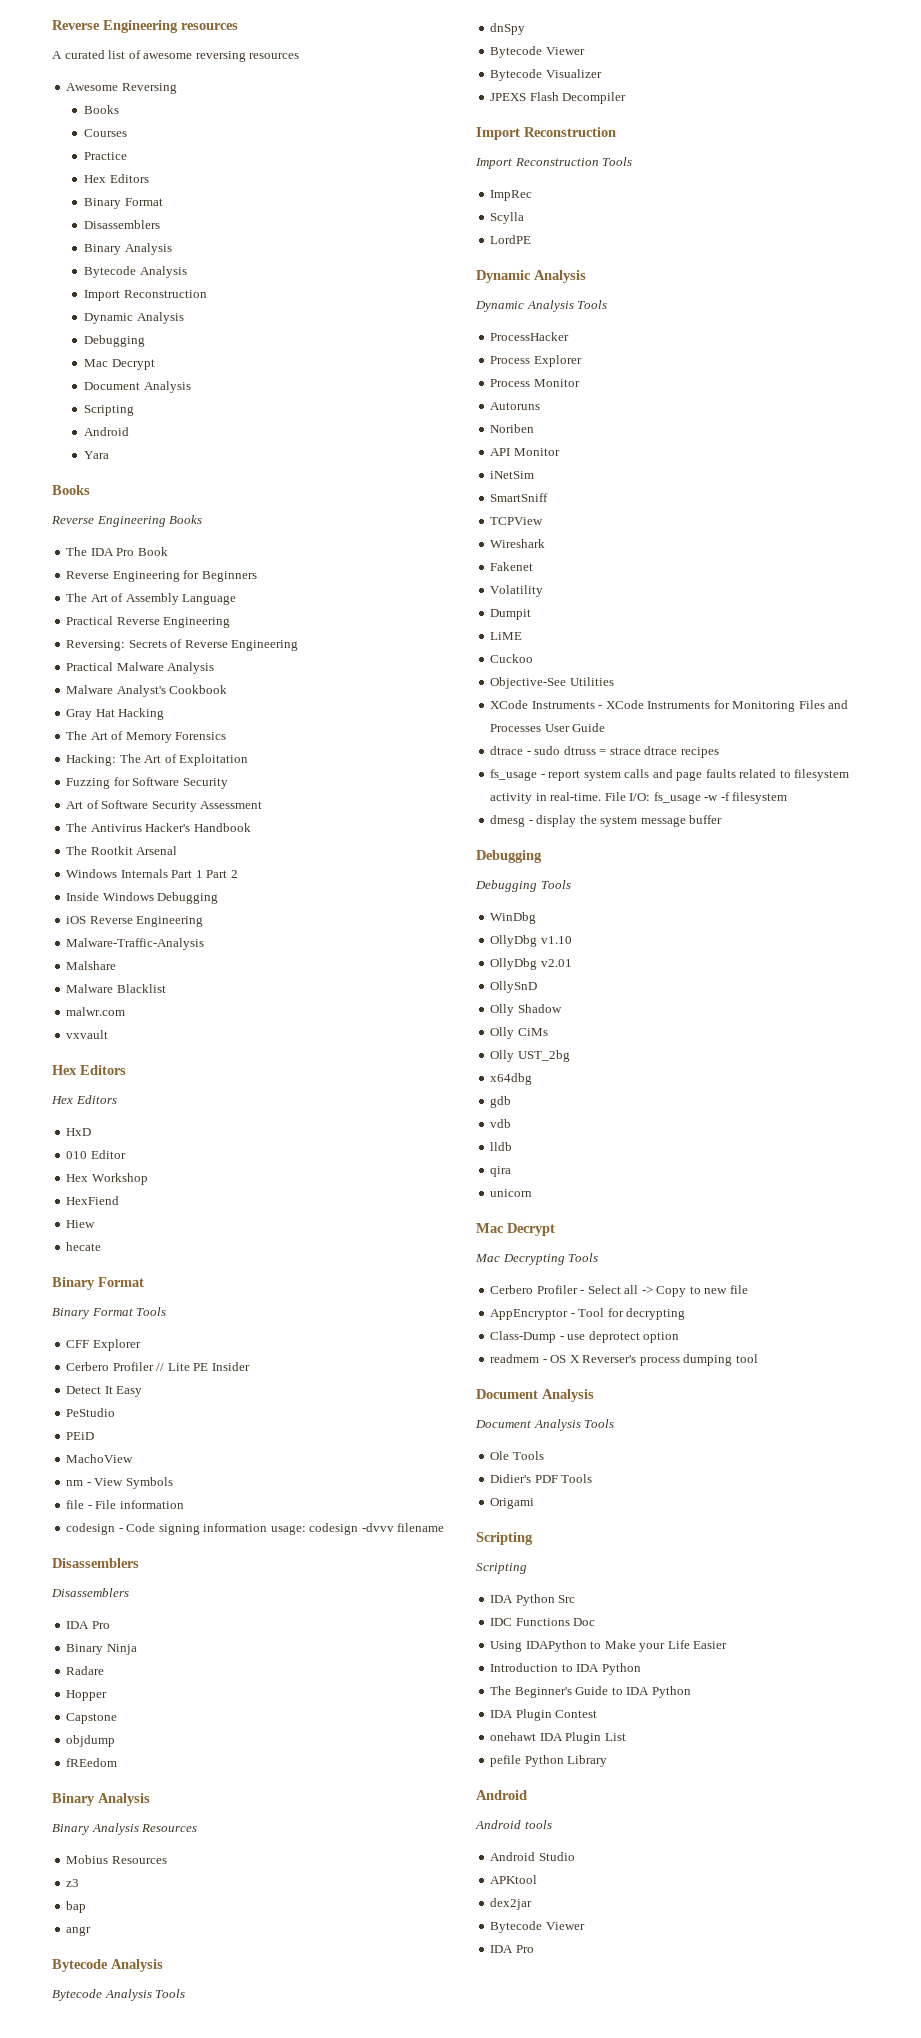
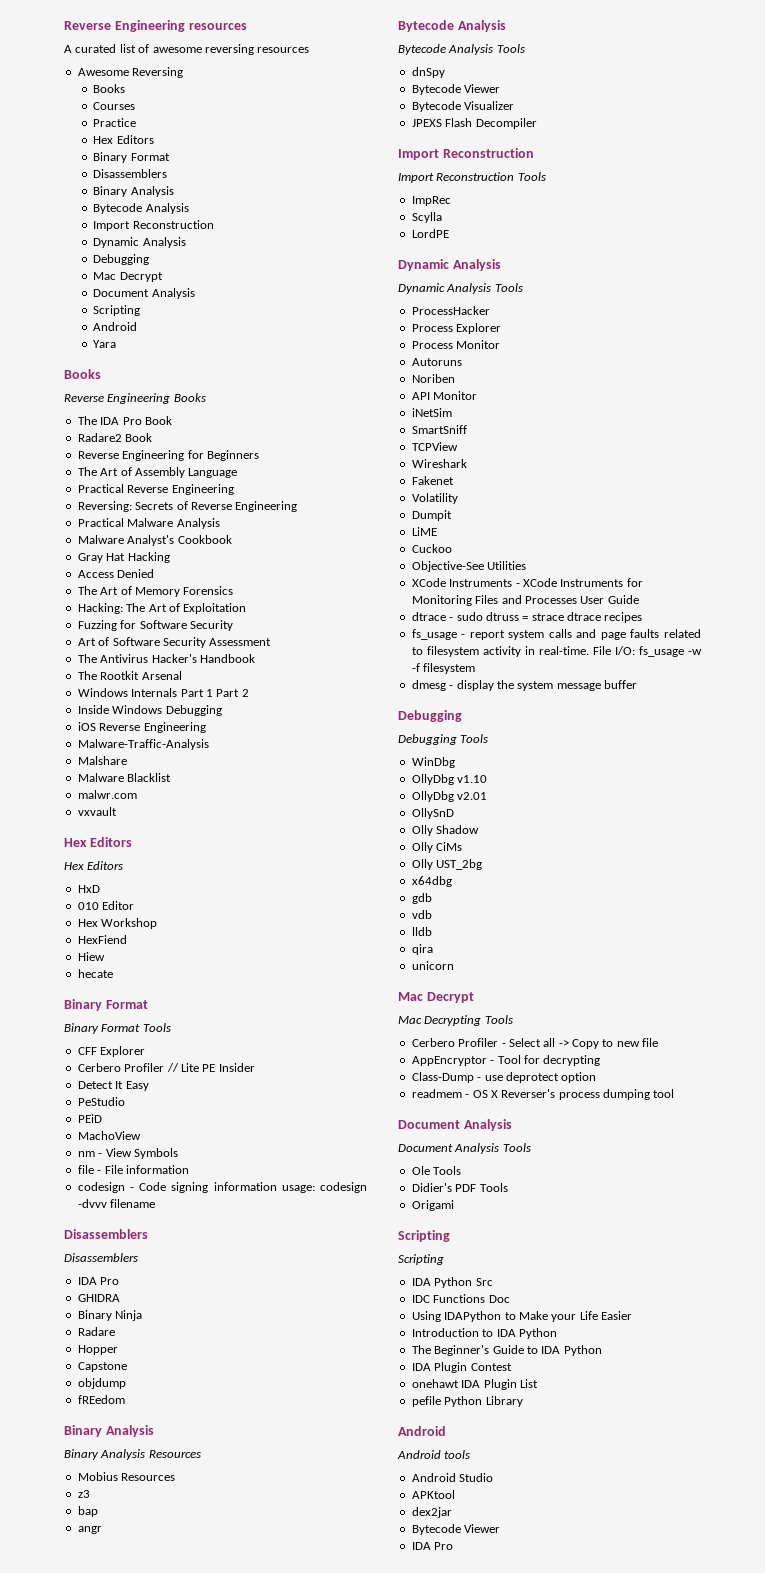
+ Radare2 Book
+ Access Denied
+ GHIDRA

